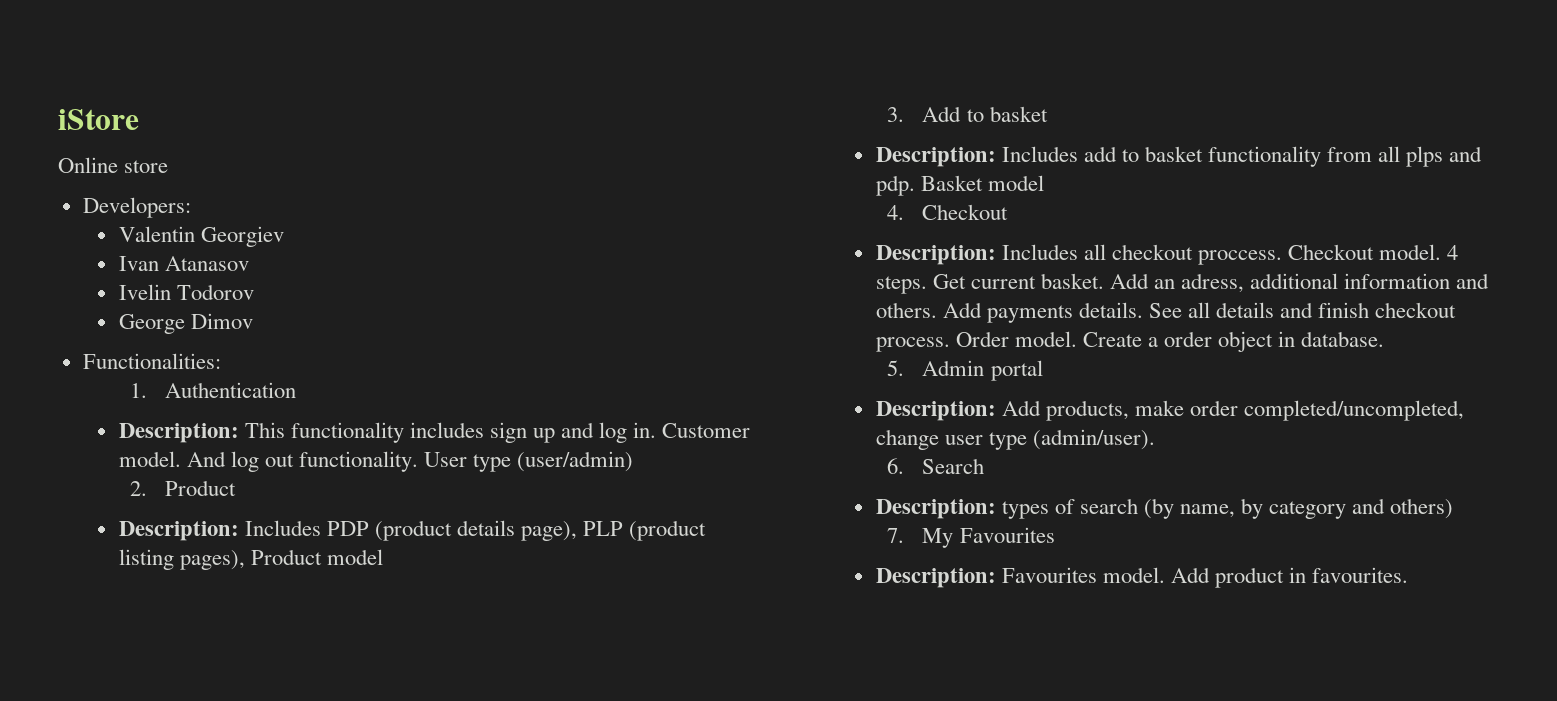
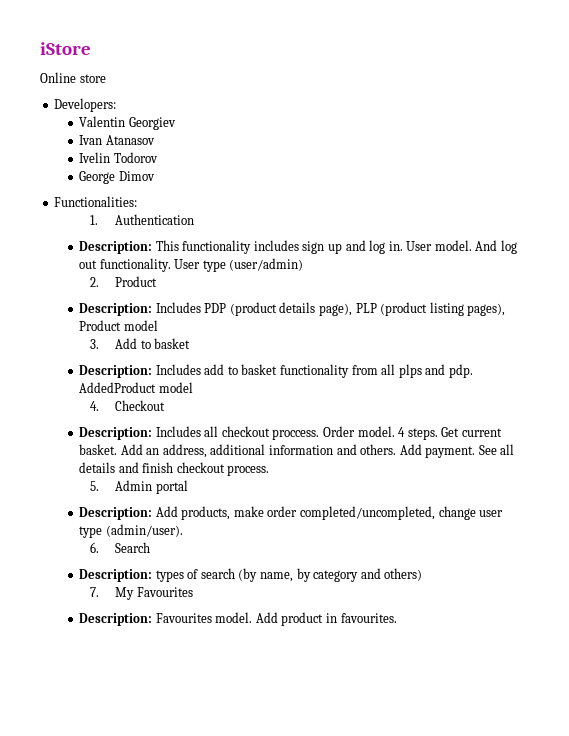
- Customer model.
+ User model.
- Basket model
+ AddedProduct model
- Checkout model.
+ Order model.
- Add an adress, additional information and others.
+ Add an address, additional information and others.
- Add payments details.
+ Add payment.
- Order model. Create a order object in database.

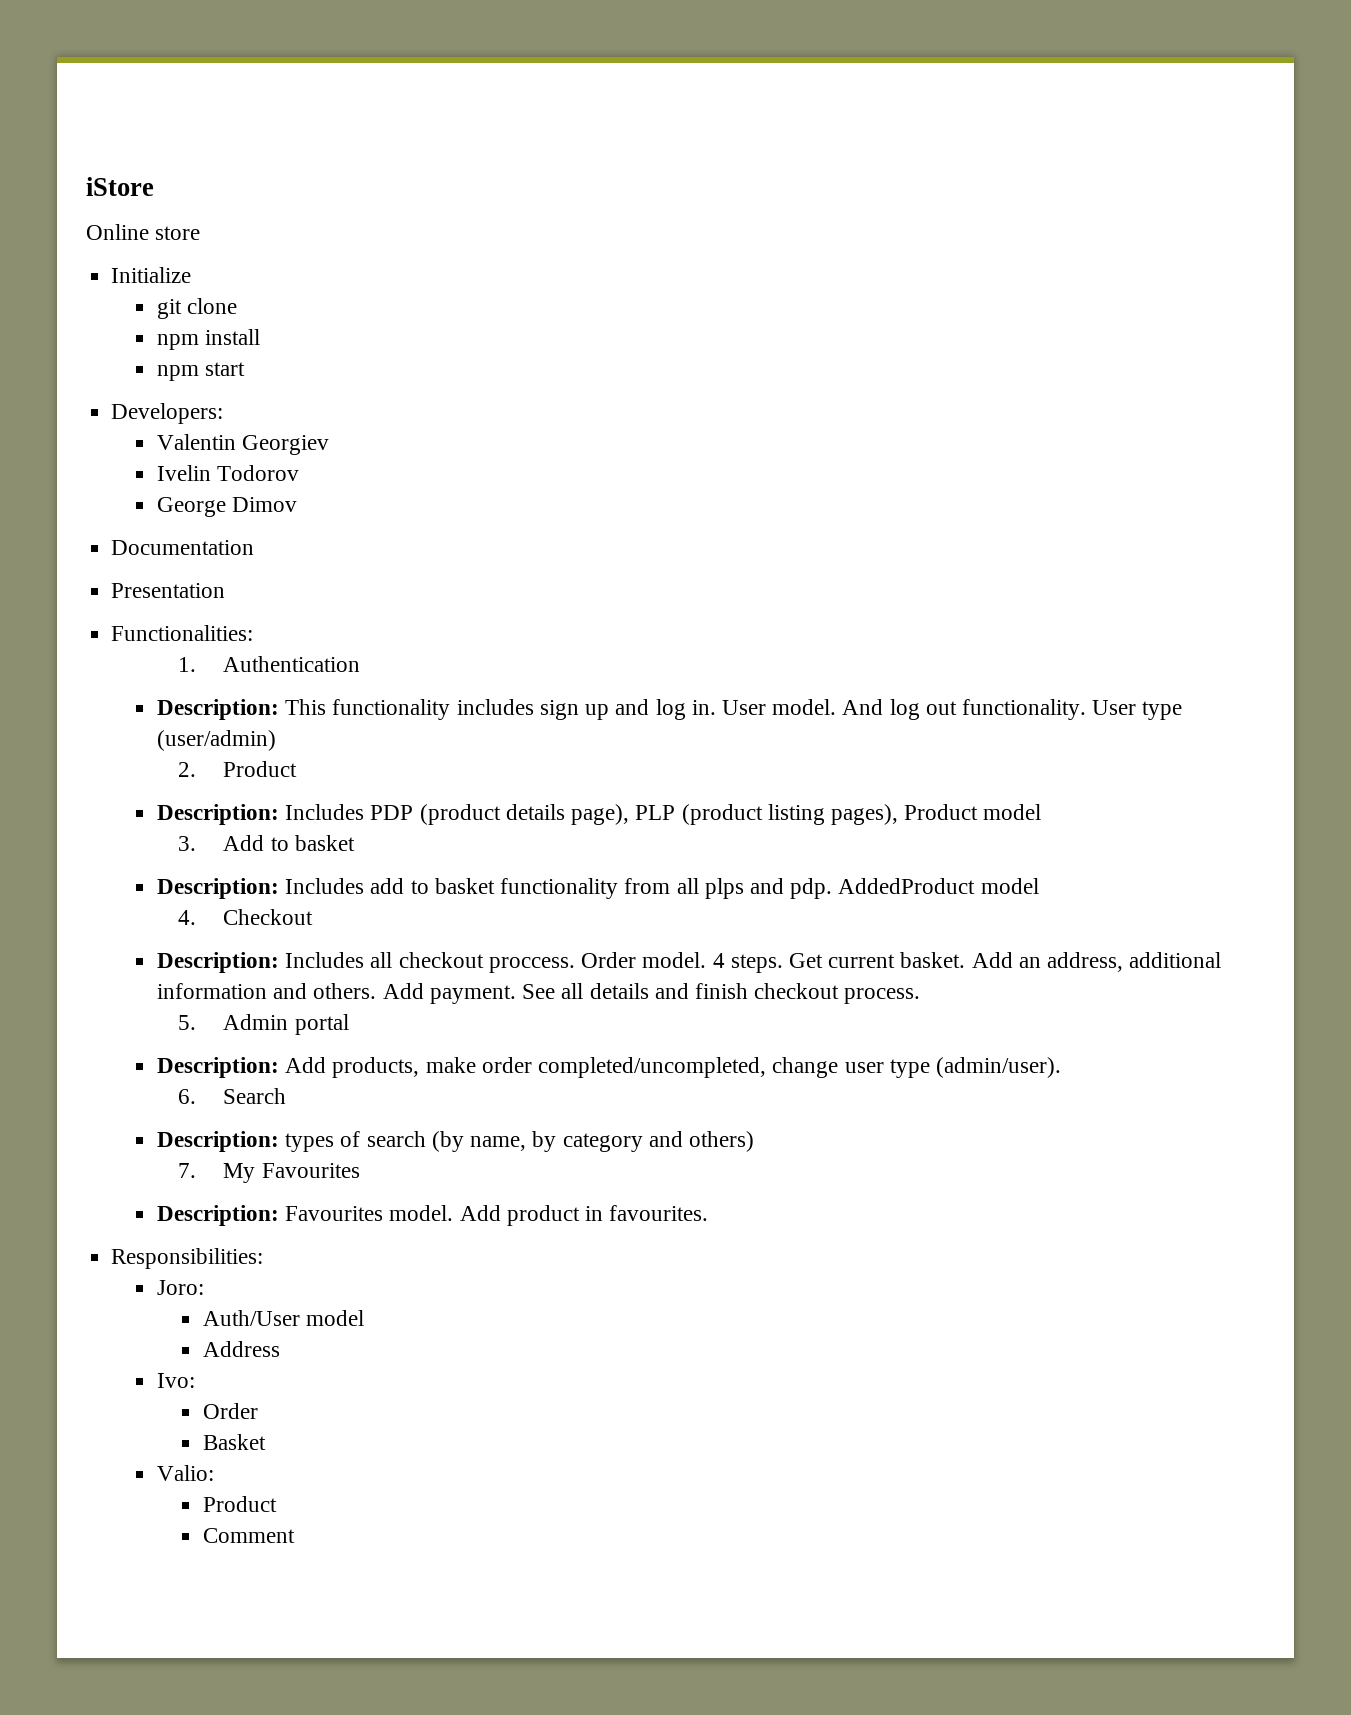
+ Initialize
+ git clone
+ npm install
+ npm start
- Ivan Atanasov
+ Documentation
+ Presentation
+ Responsibilities:
+ Joro:
+ Auth/User model
+ Address
+ Ivo:
+ Order
+ Basket
+ Valio:
+ Product
+ Comment

